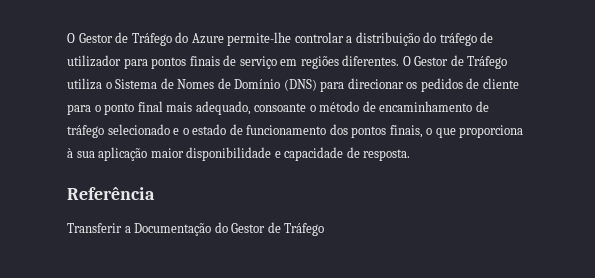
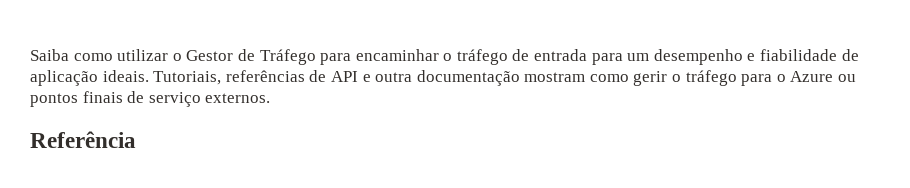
- O Gestor de Tráfego do Azure permite-lhe controlar a distribuição do tráfego de utilizador para pontos finais de serviço em regiões diferentes. O Gestor de Tráfego utiliza o Sistema de Nomes de Domínio (DNS) para direcionar os pedidos de cliente para o ponto final mais adequado, consoante o método de encaminhamento de tráfego selecionado e o estado de funcionamento dos pontos finais, o que proporciona à sua aplicação maior disponibilidade e capacidade de resposta.
+ Saiba como utilizar o Gestor de Tráfego para encaminhar o tráfego de entrada para um desempenho e fiabilidade de aplicação ideais. Tutoriais, referências de API e outra documentação mostram como gerir o tráfego para o Azure ou pontos finais de serviço externos.
  Referência
- Transferir a Documentação do Gestor de Tráfego

